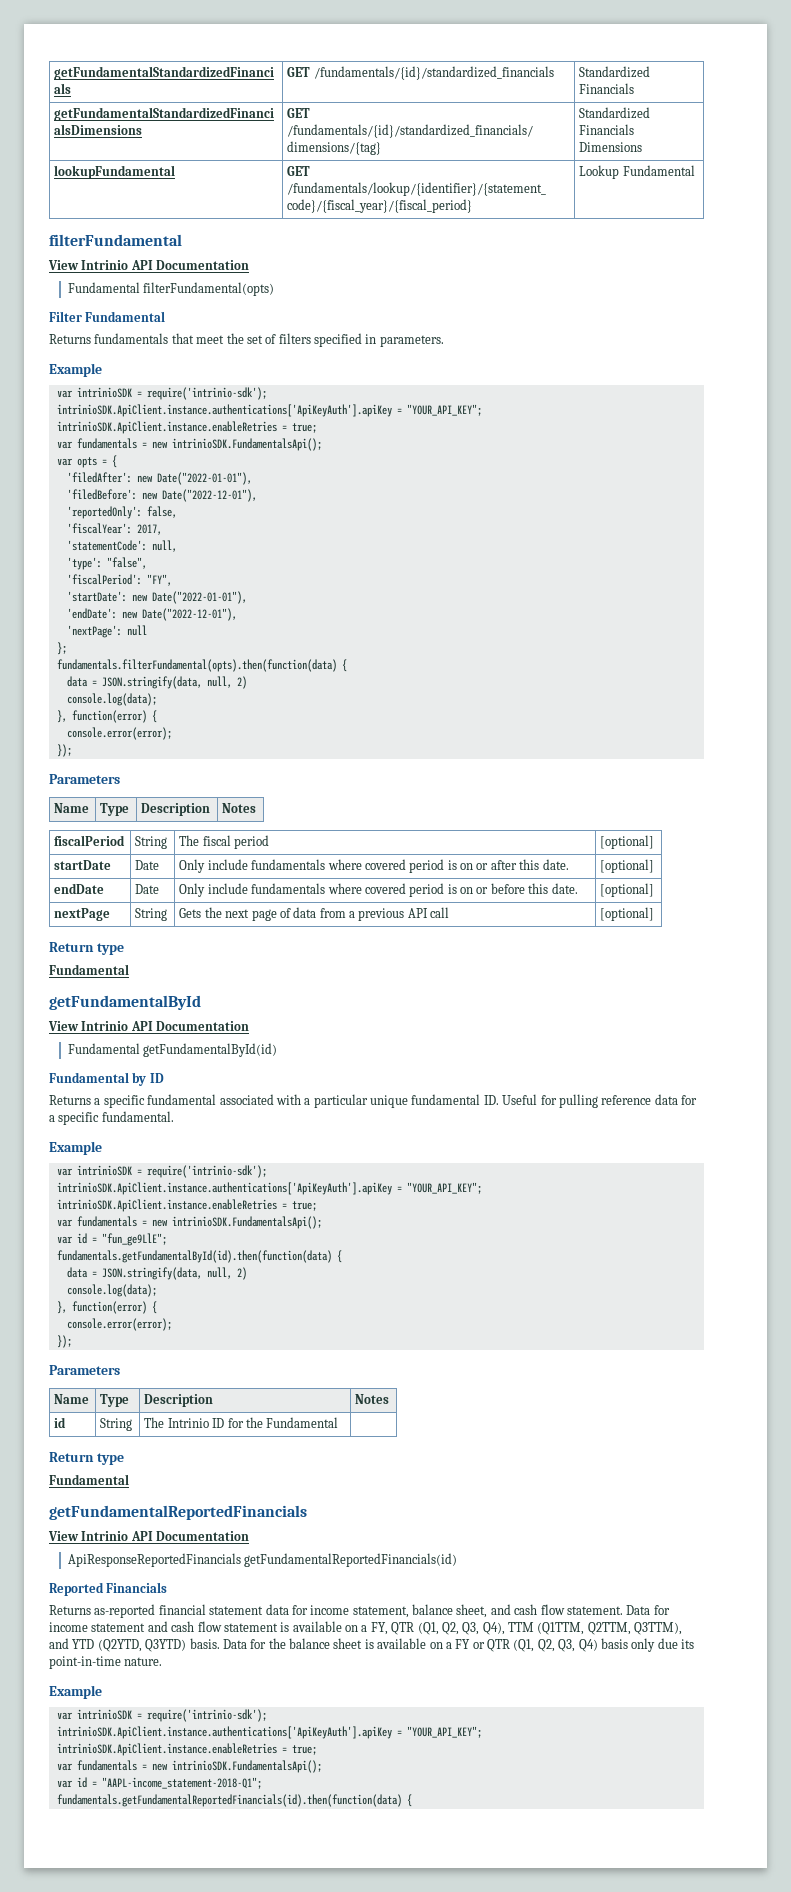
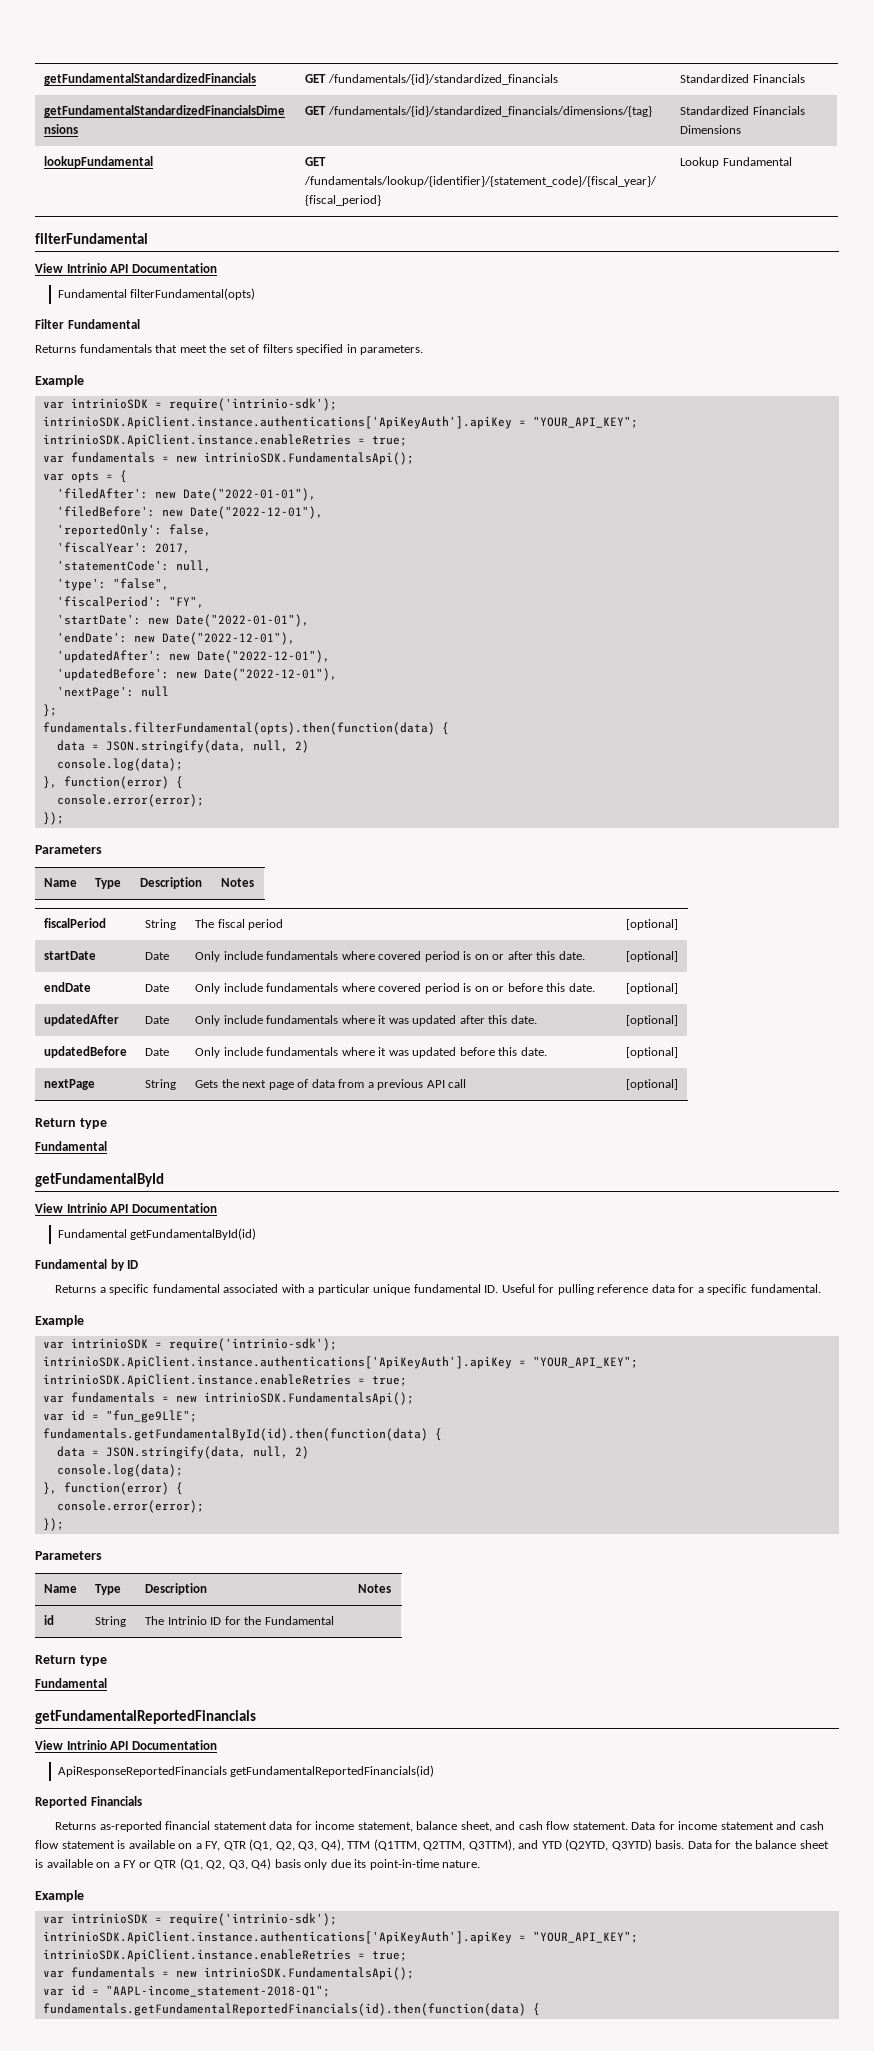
+ 'updatedAfter': new Date("2022-12-01"),
+ 'updatedBefore': new Date("2022-12-01"),
+ updatedAfter | Date | Only include fundamentals where it was updated after this date. | [optional]
+ updatedBefore | Date | Only include fundamentals where it was updated before this date. | [optional]

